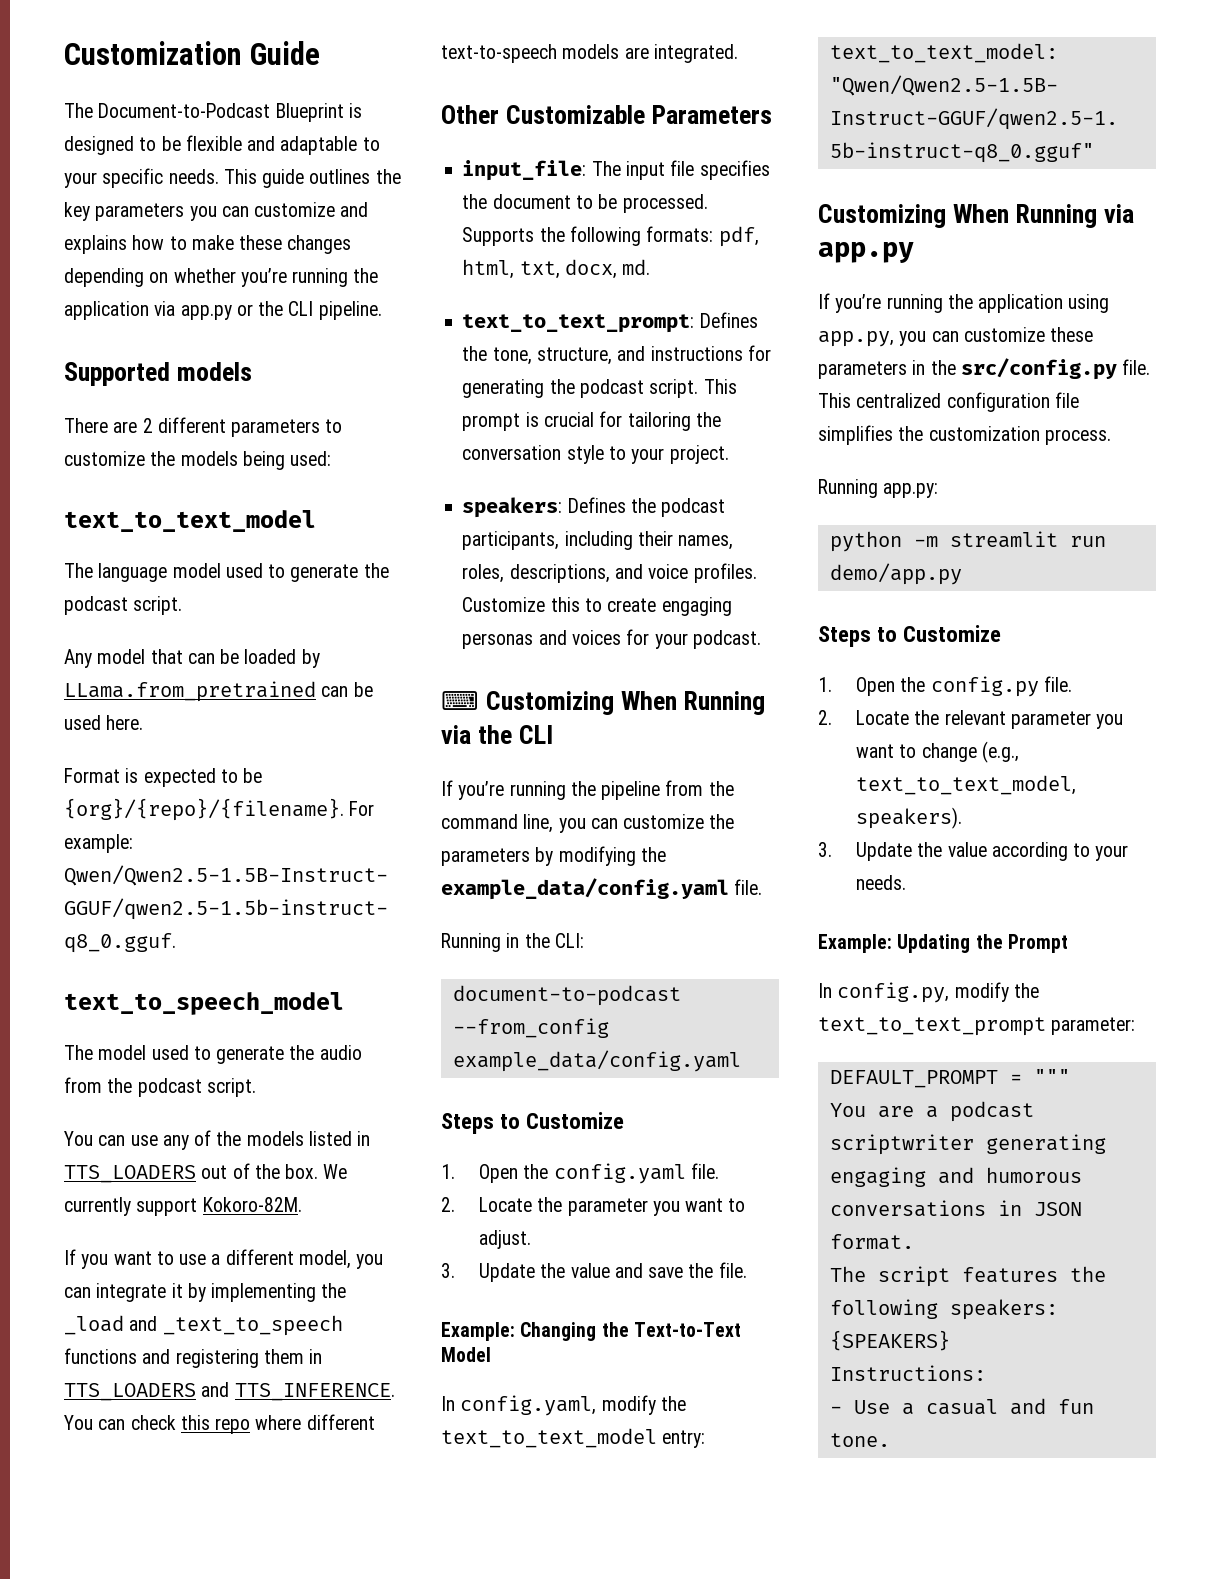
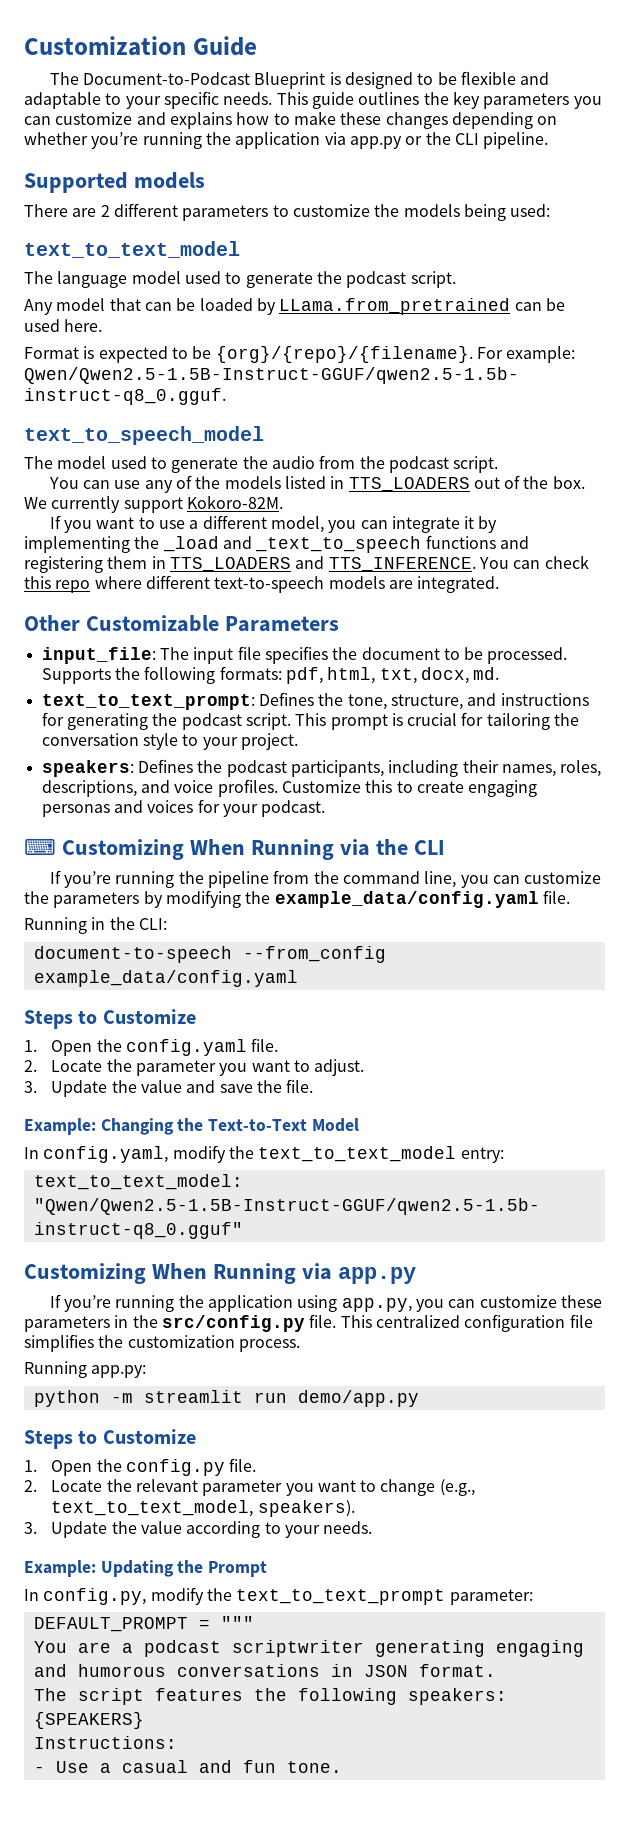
- document-to-podcast --from_config example_data/config.yaml
+ document-to-speech --from_config example_data/config.yaml

